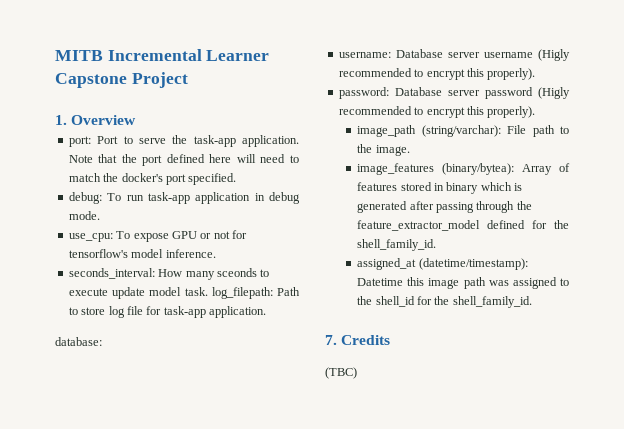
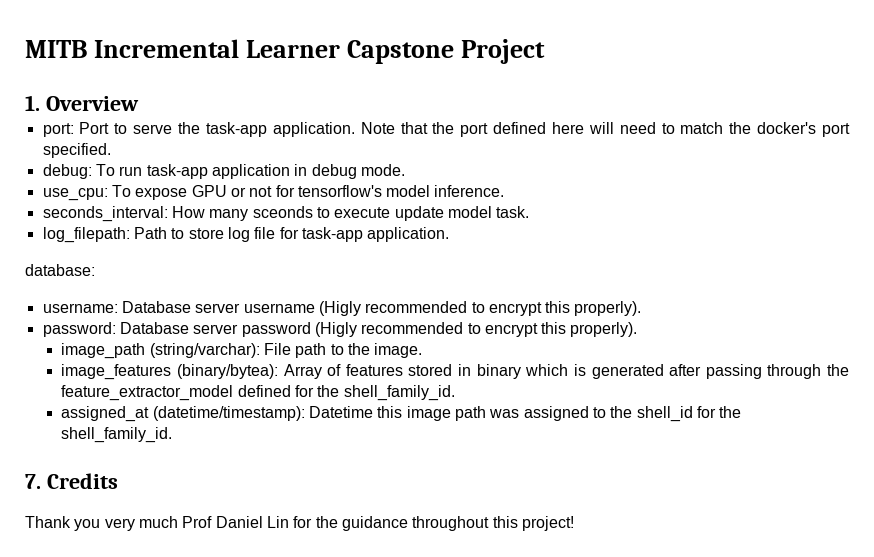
- seconds_interval: How many sceonds to execute update model task. log_filepath: Path to store log file for task-app application.
+ seconds_interval: How many sceonds to execute update model task.
+ log_filepath: Path to store log file for task-app application.
- (TBC)
+ Thank you very much Prof Daniel Lin for the guidance throughout this project!

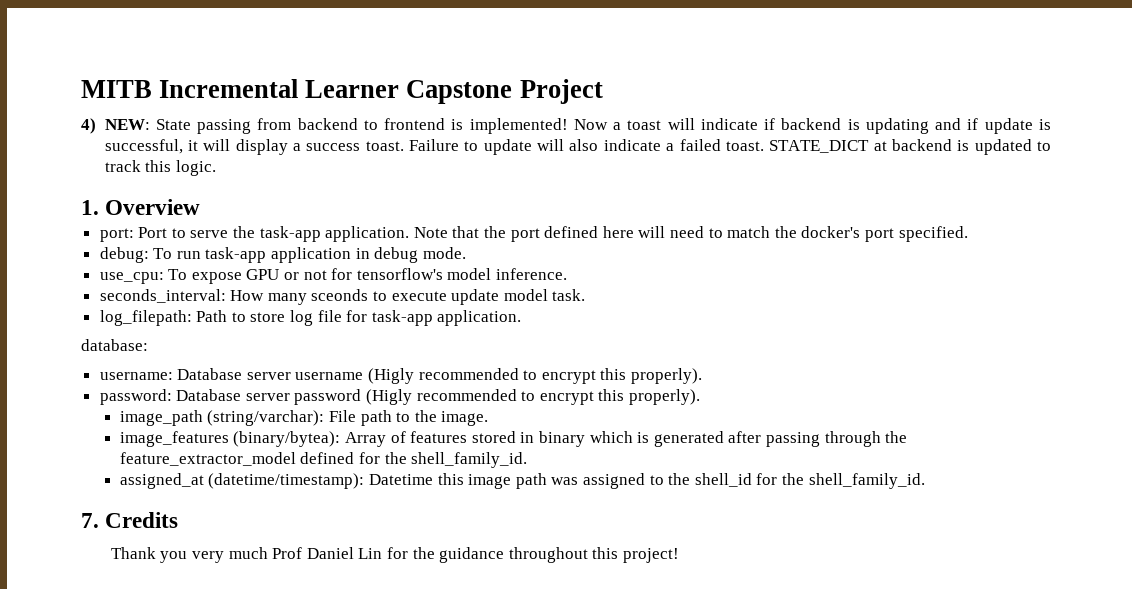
+ 4) NEW: State passing from backend to frontend is implemented! Now a toast will indicate if backend is updating and if update is successful, it will display a success toast. Failure to update will also indicate a failed toast. STATE_DICT at backend is updated to track this logic.

